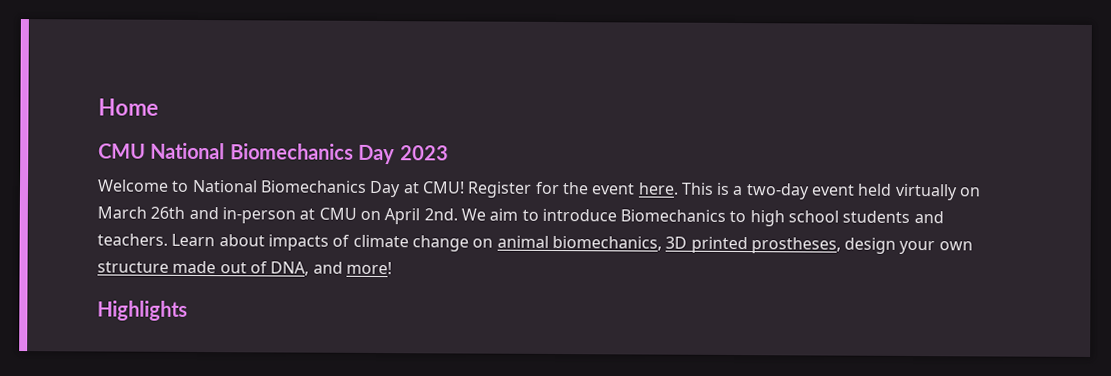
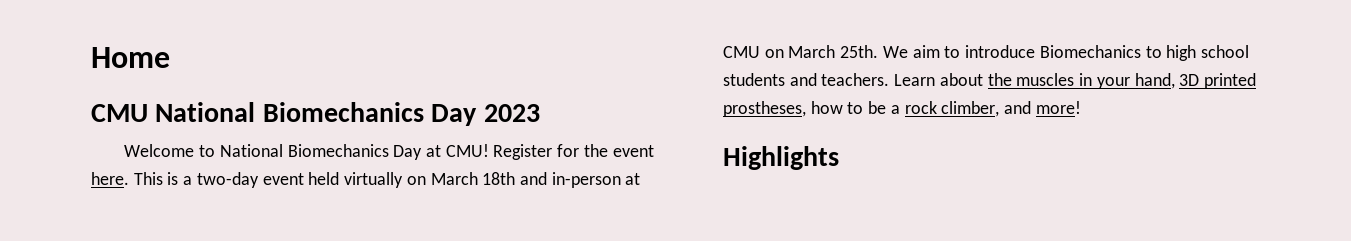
- This is a two-day event held virtually on March 26th and in-person at CMU on April 2nd.
+ This is a two-day event held virtually on March 18th and in-person at CMU on March 25th.
- Learn about impacts of climate change on animal biomechanics, 3D printed prostheses, design your own structure made out of DNA, and more!
+ Learn about the muscles in your hand, 3D printed prostheses, how to be a rock climber, and more!

